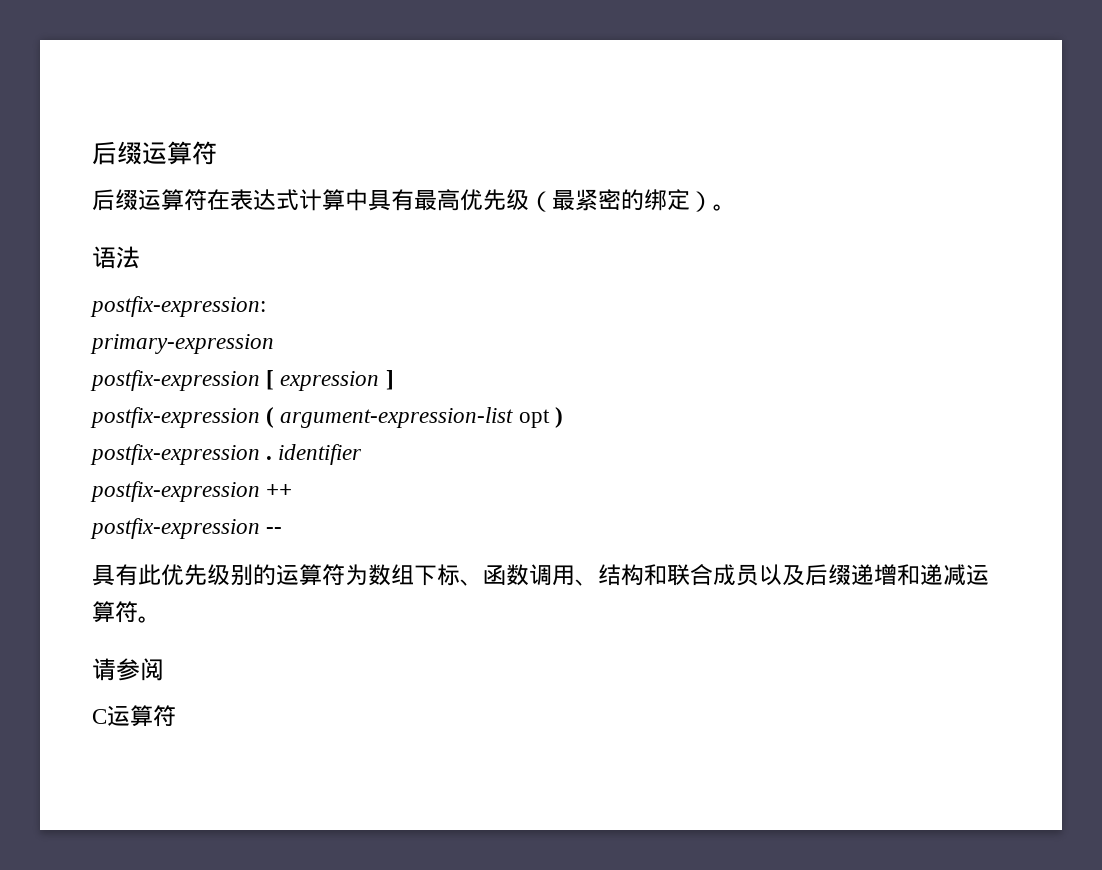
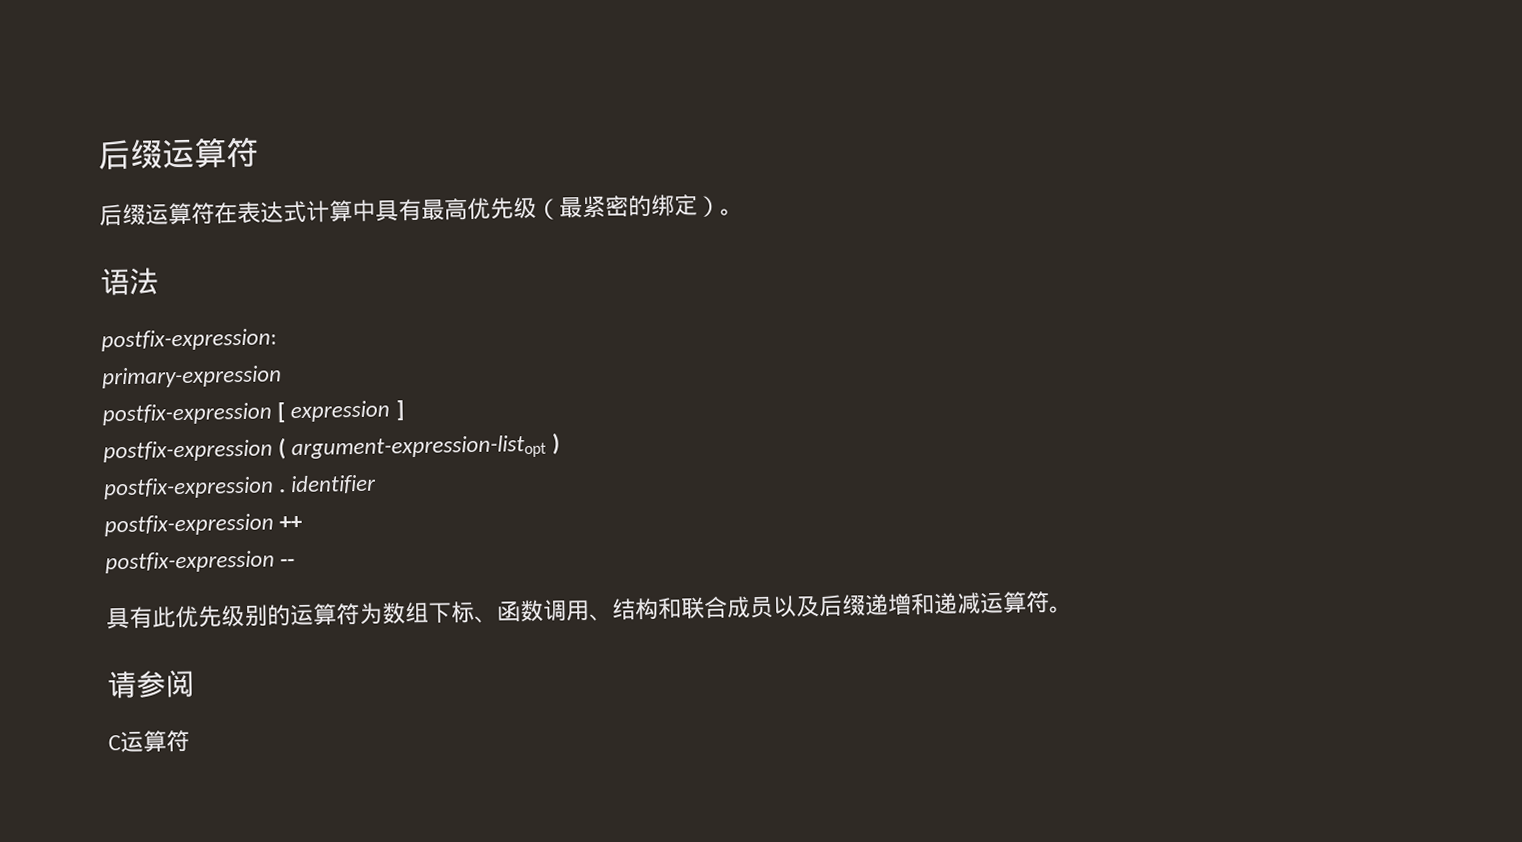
- postfix-expression ( argument-expression-list opt )
+ postfix-expression ( argument-expression-listopt )

